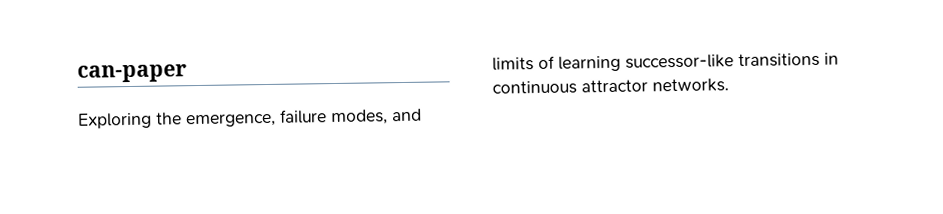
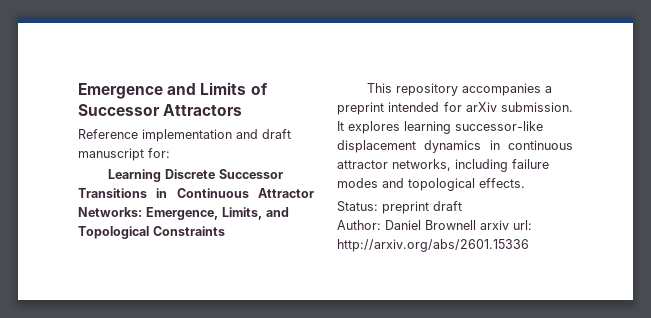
- can-paper
- Exploring the emergence, failure modes, and limits of learning successor-like transitions in continuous attractor networks.
+ Emergence and Limits of Successor Attractors
+ Reference implementation and draft manuscript for:
+ Learning Discrete Successor Transitions in Continuous Attractor Networks: Emergence, Limits, and Topological Constraints
+ This repository accompanies a preprint intended for arXiv submission. It explores learning successor-like displacement dynamics in continuous attractor networks, including failure modes and topological effects.
+ Status: preprint draft
+ Author: Daniel Brownell arxiv url: http://arxiv.org/abs/2601.15336

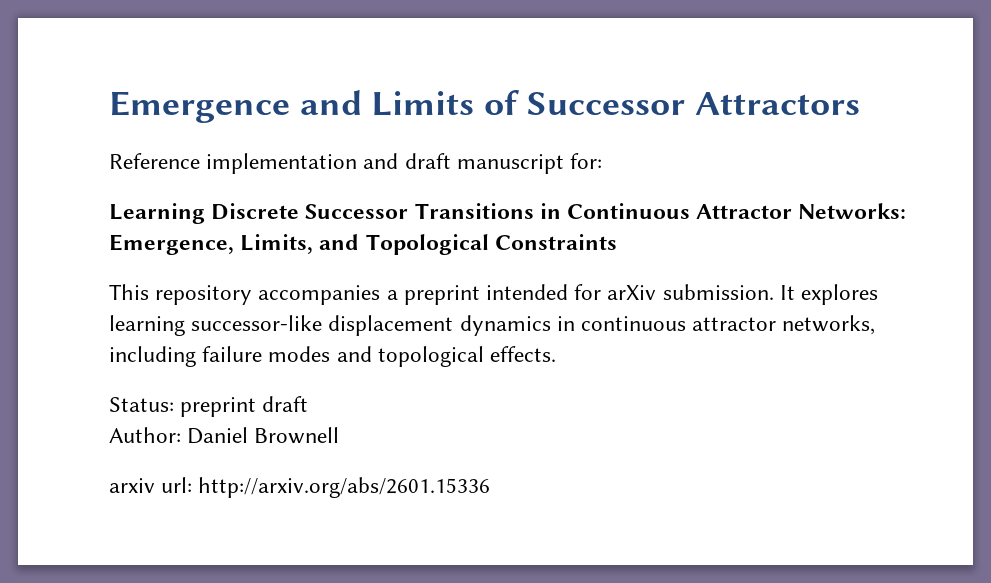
- Author: Daniel Brownell arxiv url: http://arxiv.org/abs/2601.15336
+ Author: Daniel Brownell
+ arxiv url: http://arxiv.org/abs/2601.15336

